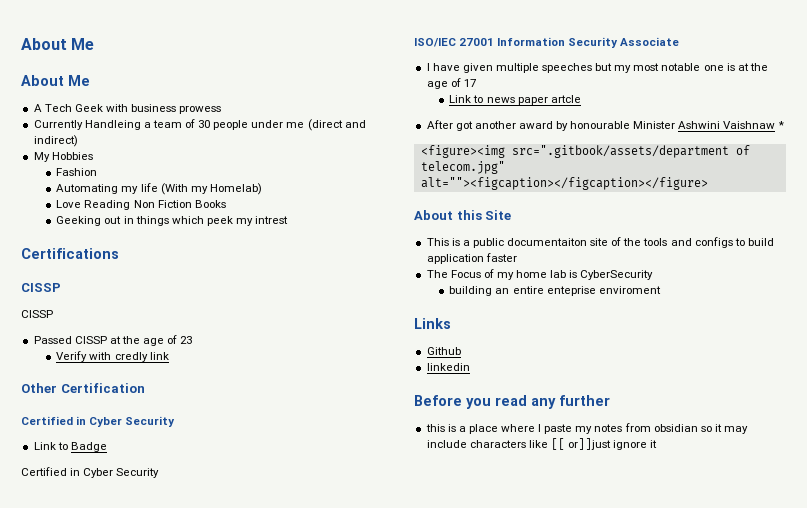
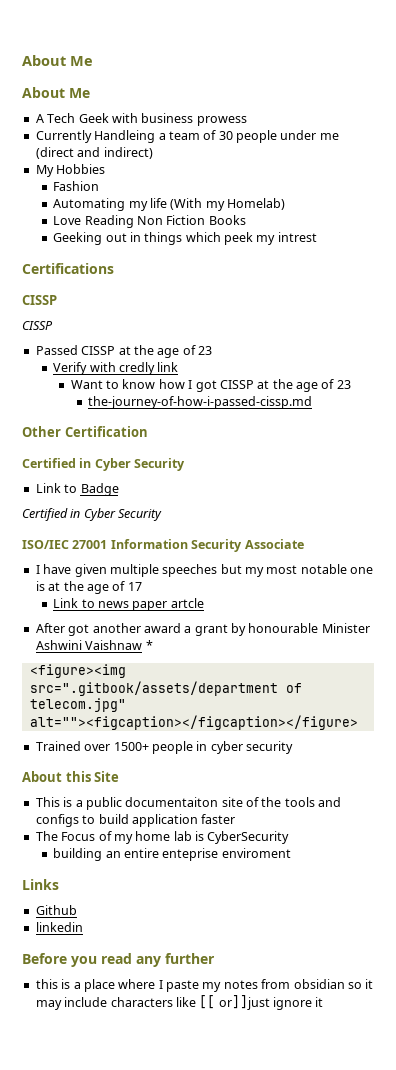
+ Want to know how I got CISSP at the age of 23
+ the-journey-of-how-i-passed-cissp.md
- After got another award by honourable Minister Ashwini Vaishnaw *
+ After got another award a grant by honourable Minister Ashwini Vaishnaw *
+ Trained over 1500+ people in cyber security

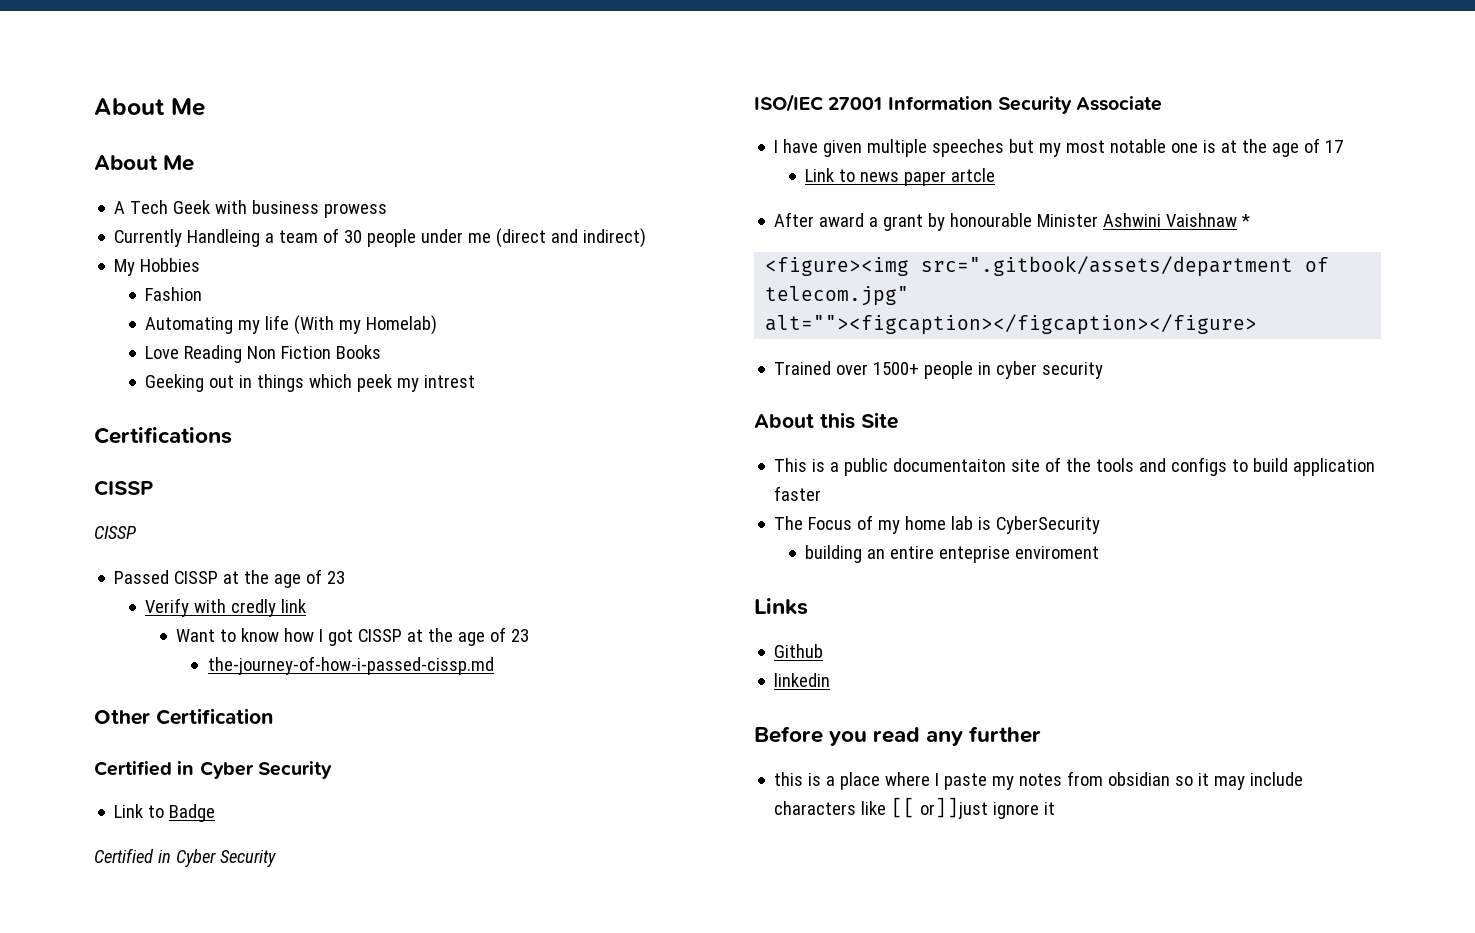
- After got another award a grant by honourable Minister Ashwini Vaishnaw *
+ After award a grant by honourable Minister Ashwini Vaishnaw *

